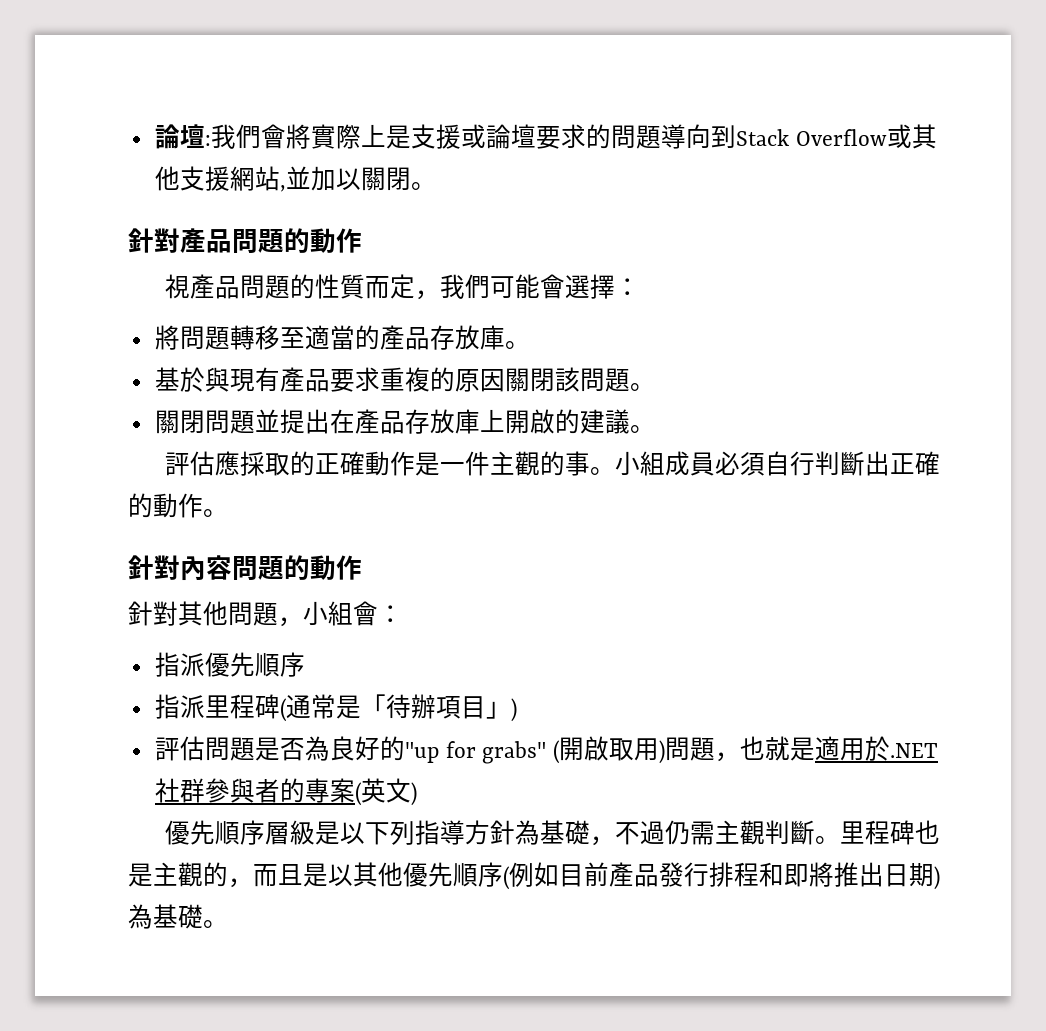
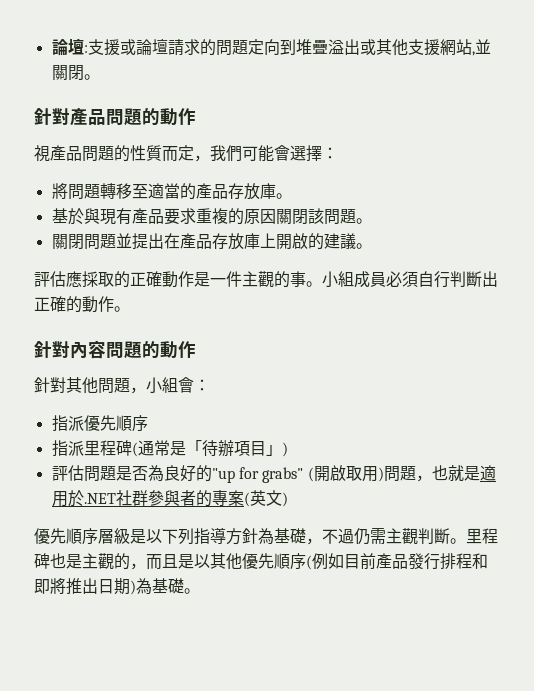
- 論壇:我們會將實際上是支援或論壇要求的問題導向到Stack Overflow或其他支援網站,並加以關閉。
+ 論壇:支援或論壇請求的問題定向到堆疊溢出或其他支援網站,並關閉。

